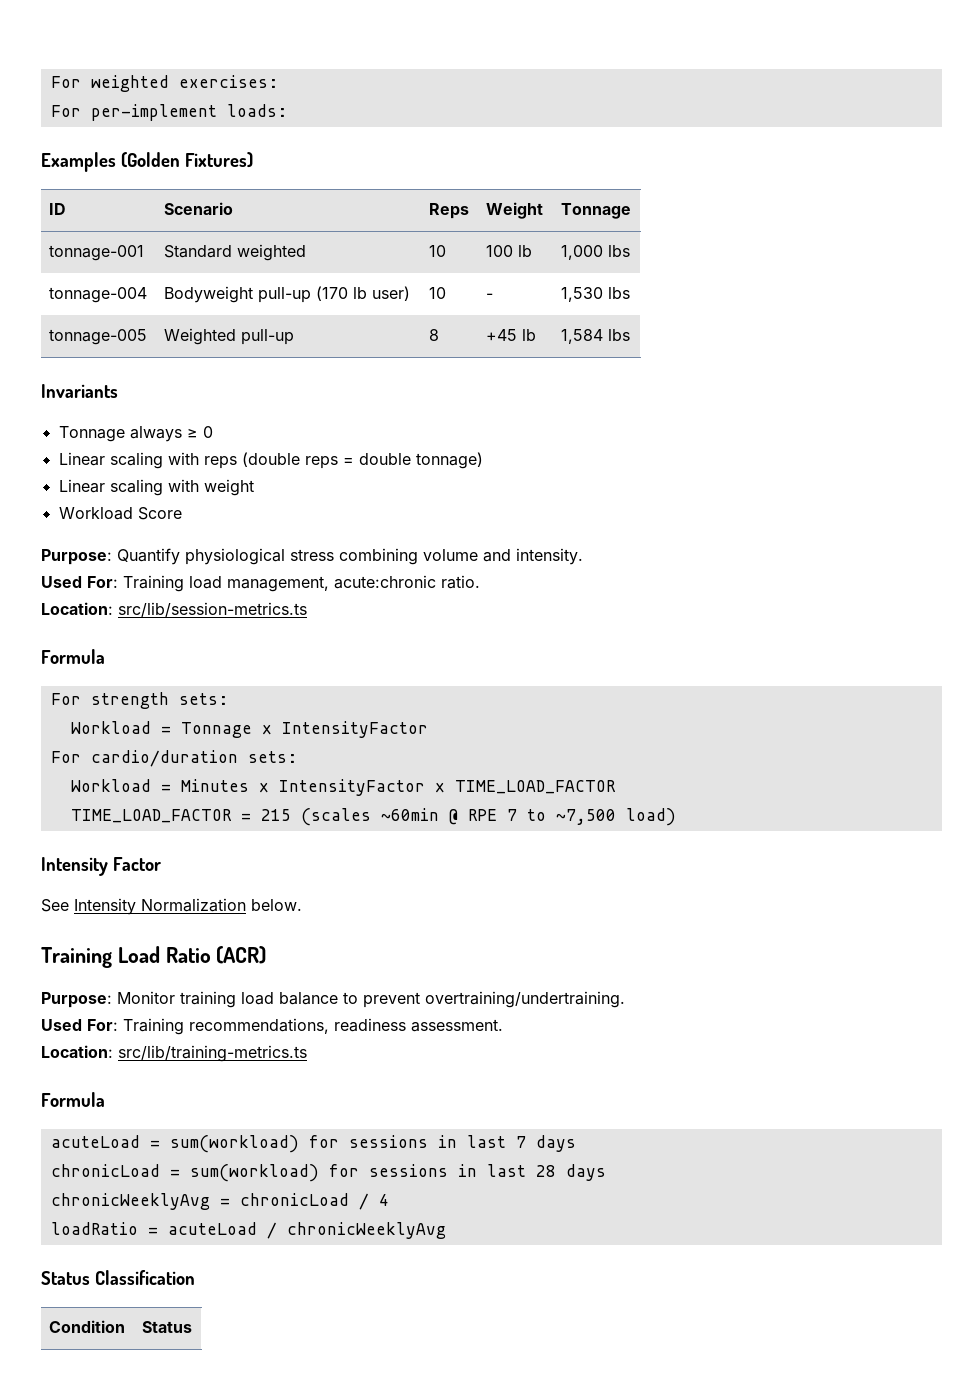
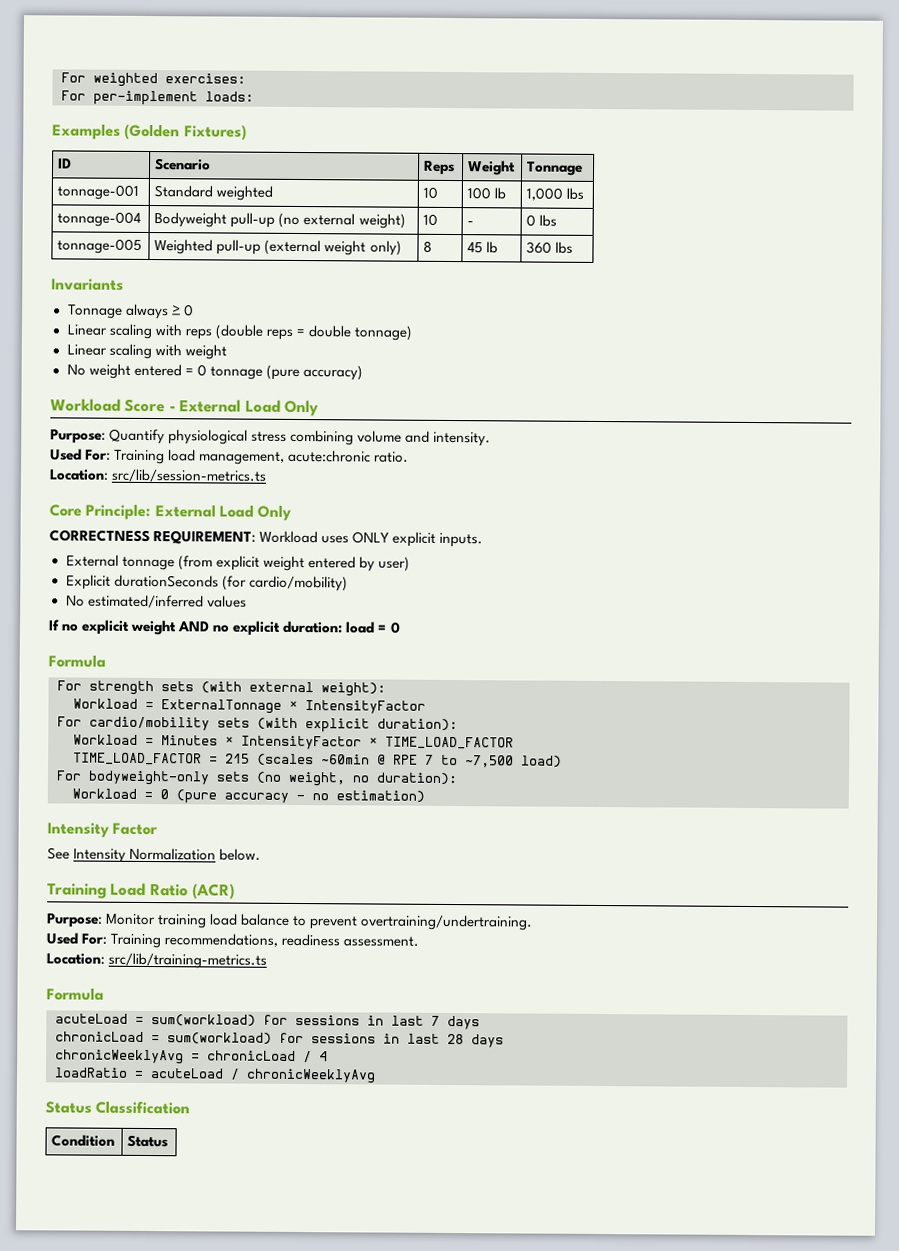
- tonnage-004 | Bodyweight pull-up (170 lb user) | 10 | - | 1,530 lbs
+ tonnage-004 | Bodyweight pull-up (no external weight) | 10 | - | 0 lbs
- tonnage-005 | Weighted pull-up | 8 | +45 lb | 1,584 lbs
+ tonnage-005 | Weighted pull-up (external weight only) | 8 | 45 lb | 360 lbs
- Workload Score
+ No weight entered = 0 tonnage (pure accuracy)
+ Workload Score - External Load Only
+ Core Principle: External Load Only
+ CORRECTNESS REQUIREMENT: Workload uses ONLY explicit inputs.
+ External tonnage (from explicit weight entered by user)
+ Explicit durationSeconds (for cardio/mobility)
+ No estimated/inferred values
+ If no explicit weight AND no explicit duration: load = 0
- For strength sets:
- Workload = Tonnage × IntensityFactor
+ For strength sets (with external weight):
+ Workload = ExternalTonnage × IntensityFactor
- For cardio/duration sets:
+ For cardio/mobility sets (with explicit duration):
+ For bodyweight-only sets (no weight, no duration):
+ Workload = 0 (pure accuracy - no estimation)

